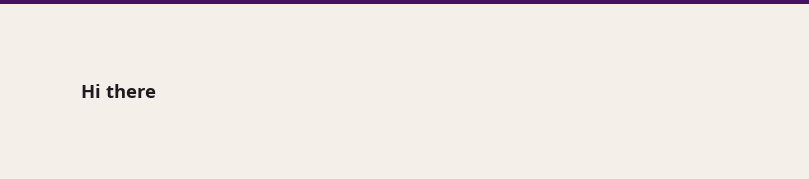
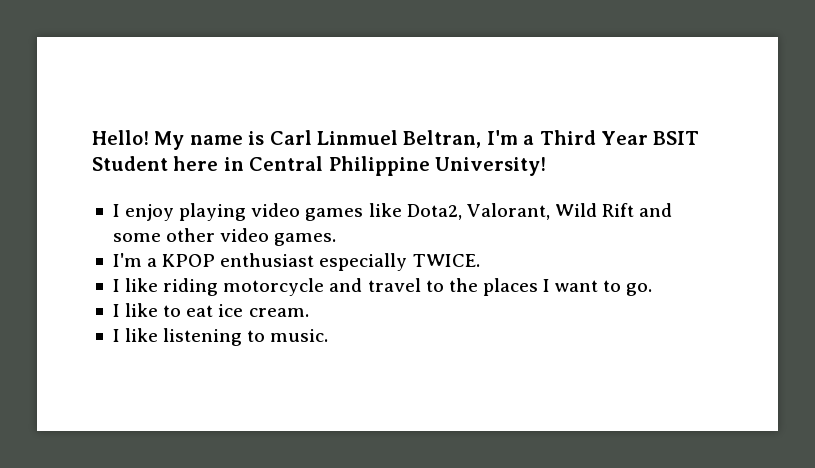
- Hi there
+ Hello! My name is Carl Linmuel Beltran, I'm a Third Year BSIT Student here in Central Philippine University!
+ I enjoy playing video games like Dota2, Valorant, Wild Rift and some other video games.
+ I'm a KPOP enthusiast especially TWICE.
+ I like riding motorcycle and travel to the places I want to go.
+ I like to eat ice cream.
+ I like listening to music.

